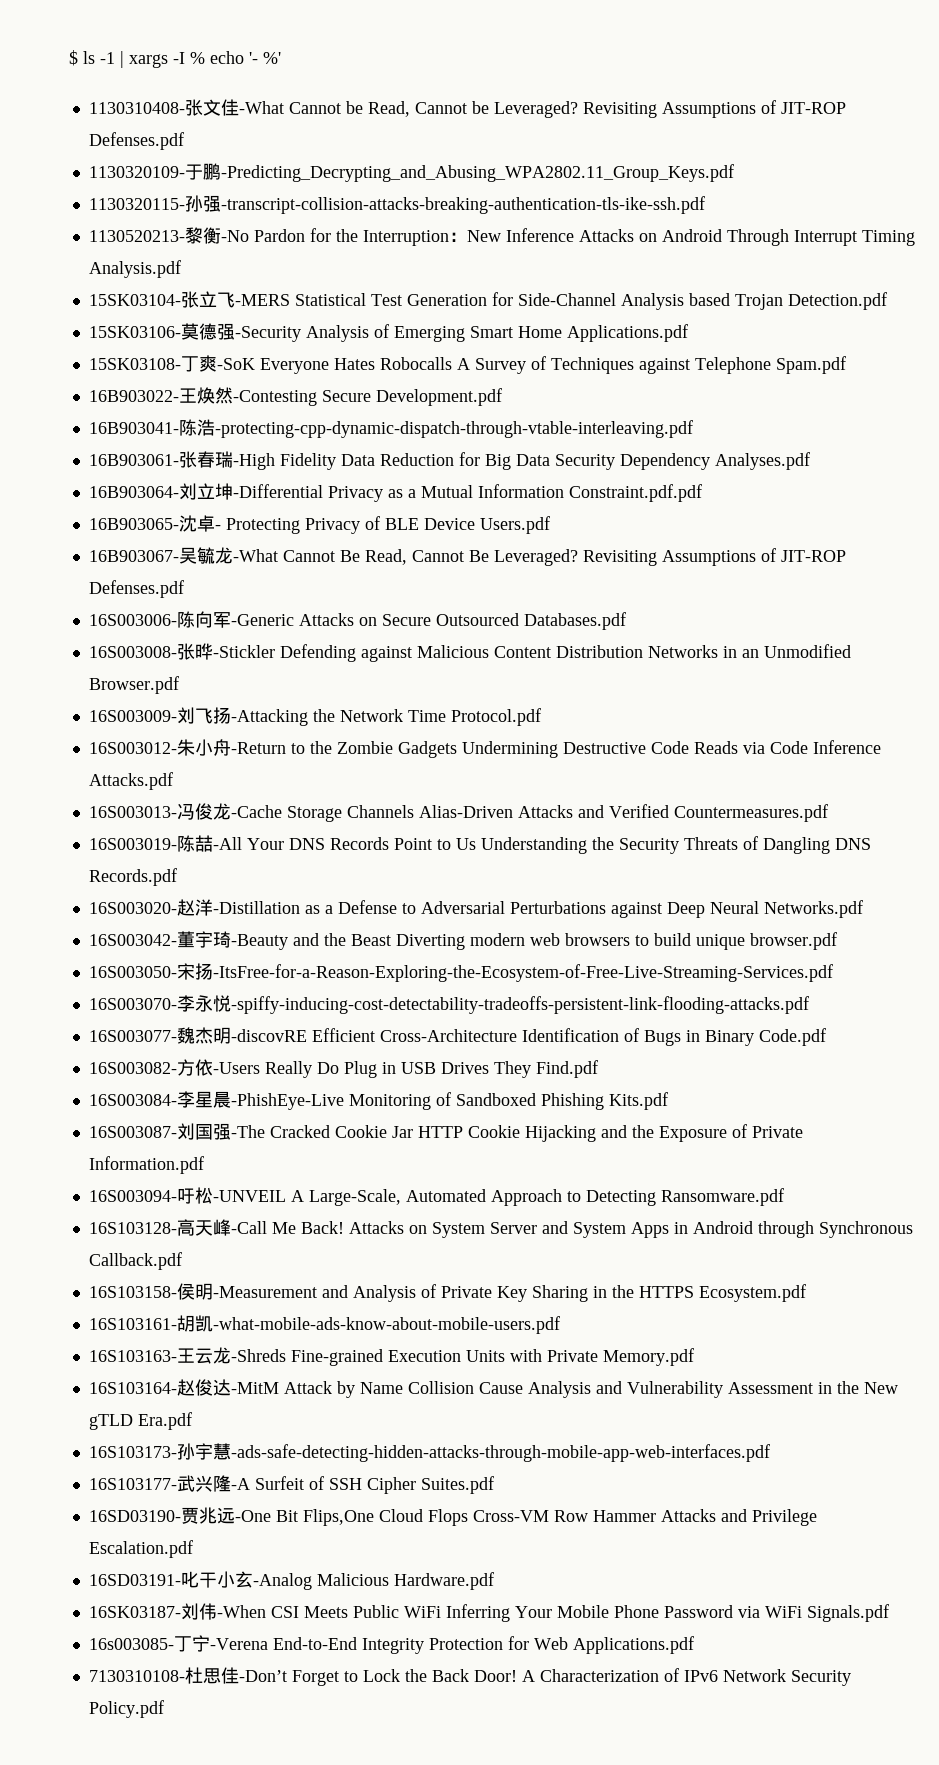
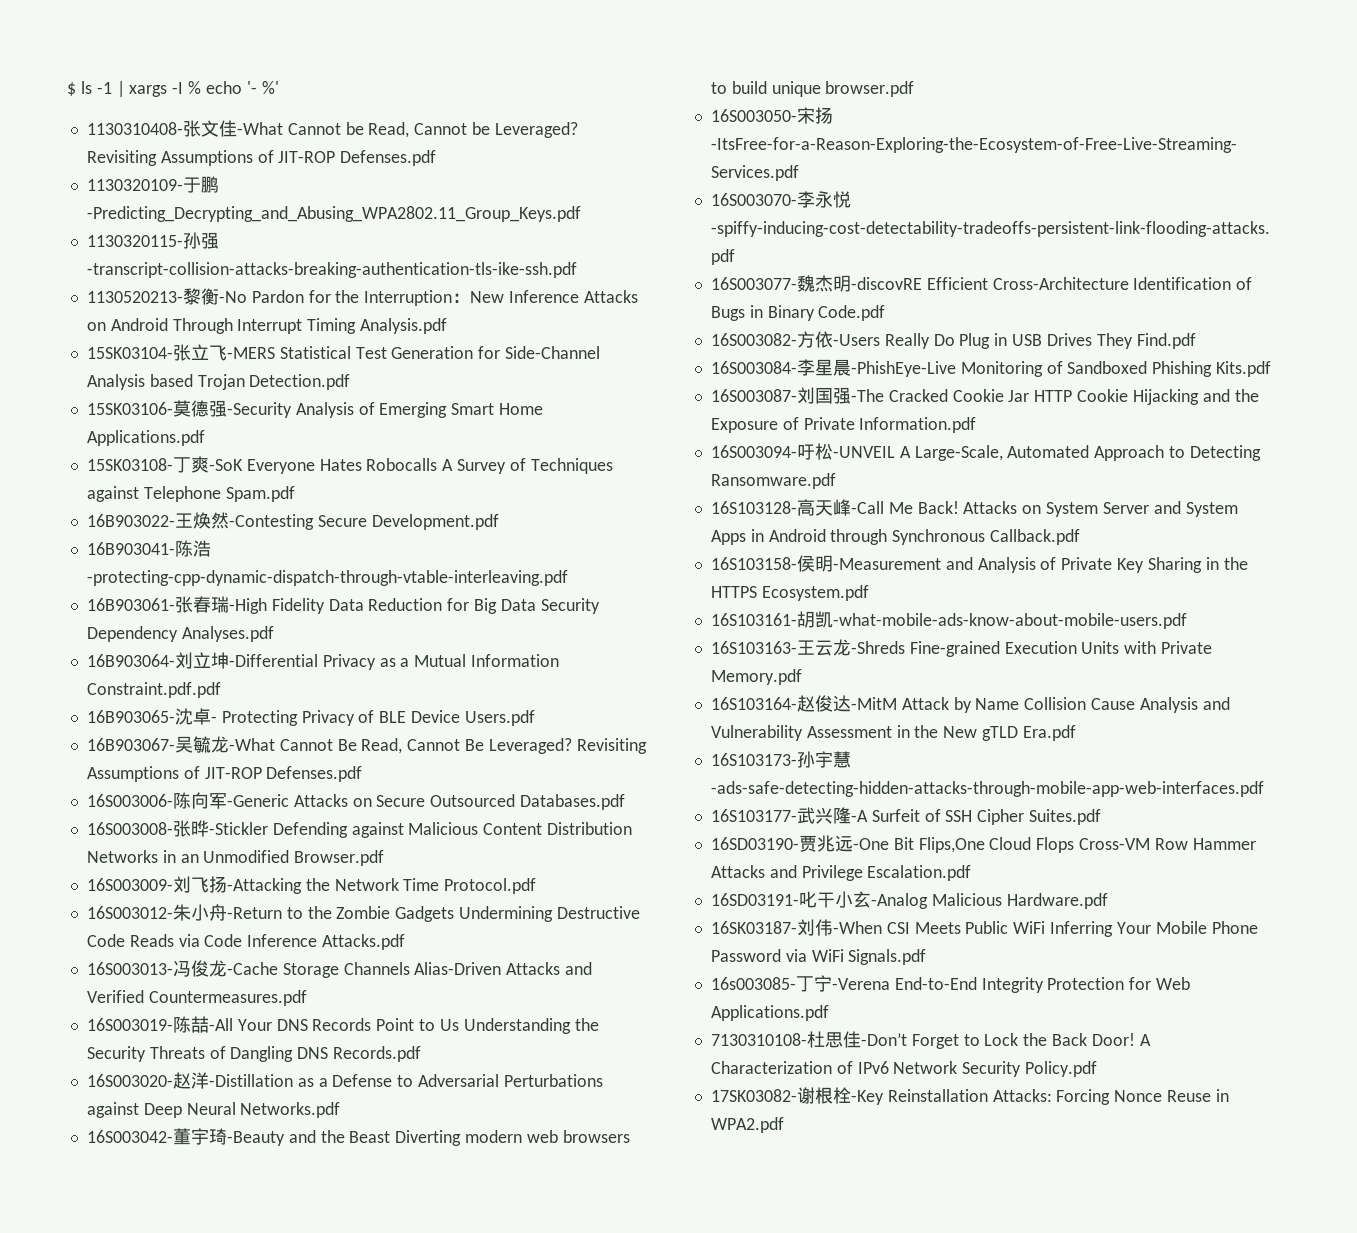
+ 17SK03082-谢根栓-Key Reinstallation Attacks: Forcing Nonce Reuse in WPA2.pdf

